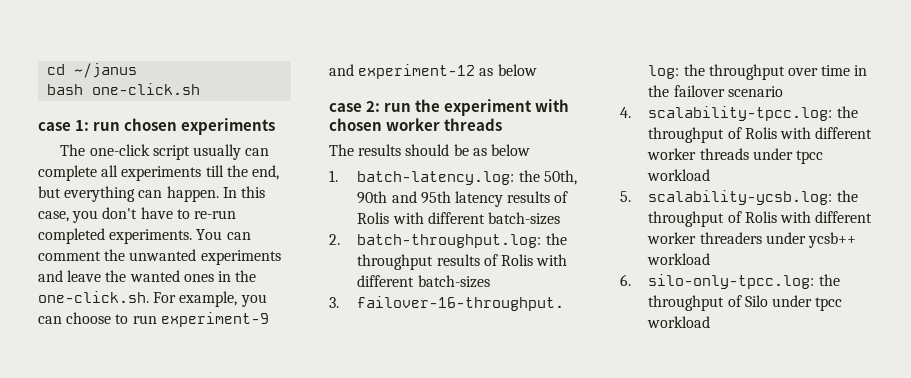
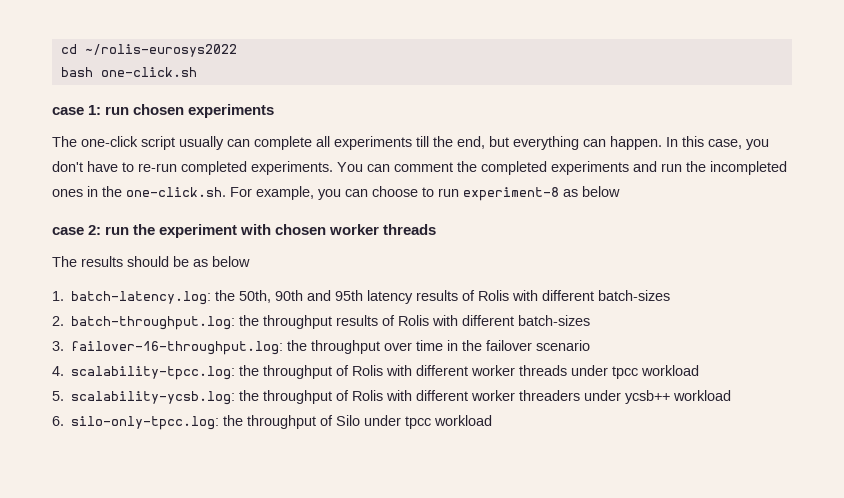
- cd ~/janus
+ cd ~/rolis-eurosys2022
- You can comment the unwanted experiments and leave the wanted ones in the one-click.sh. For example, you can choose to run experiment-9 and experiment-12 as below
+ You can comment the completed experiments and run the incompleted ones in the one-click.sh. For example, you can choose to run experiment-8 as below

